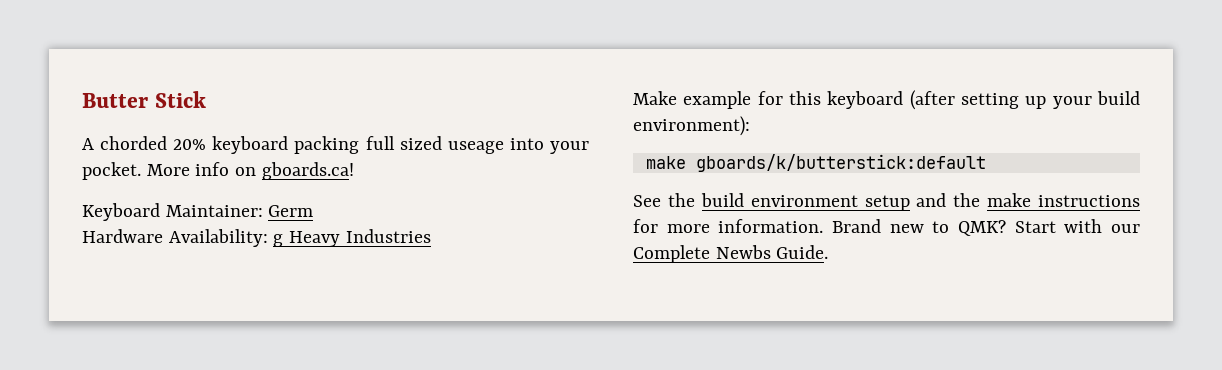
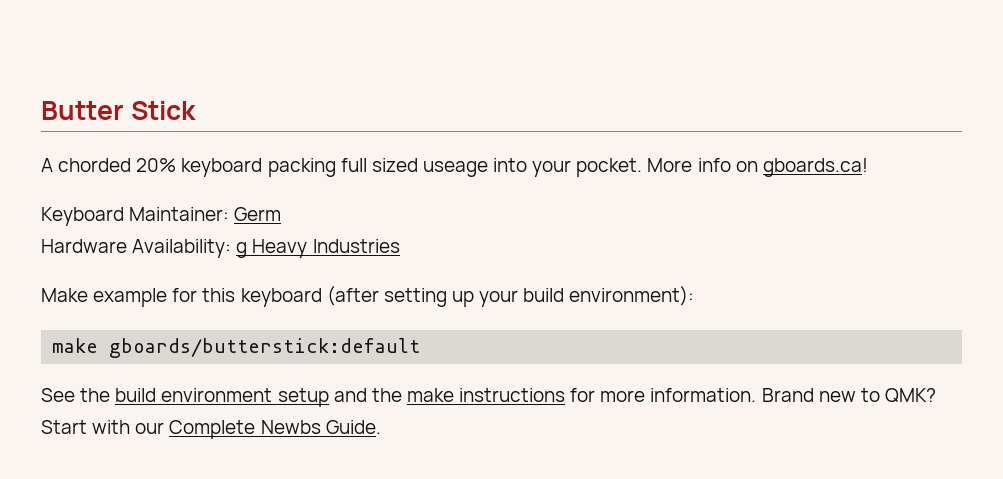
- make gboards/k/butterstick:default
+ make gboards/butterstick:default

